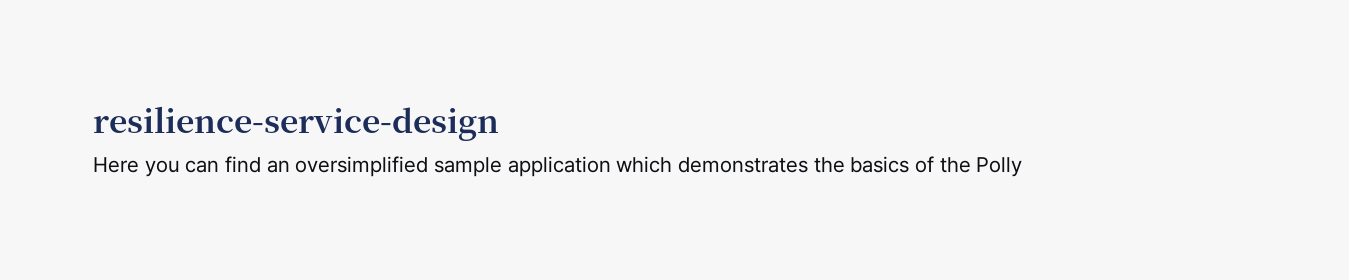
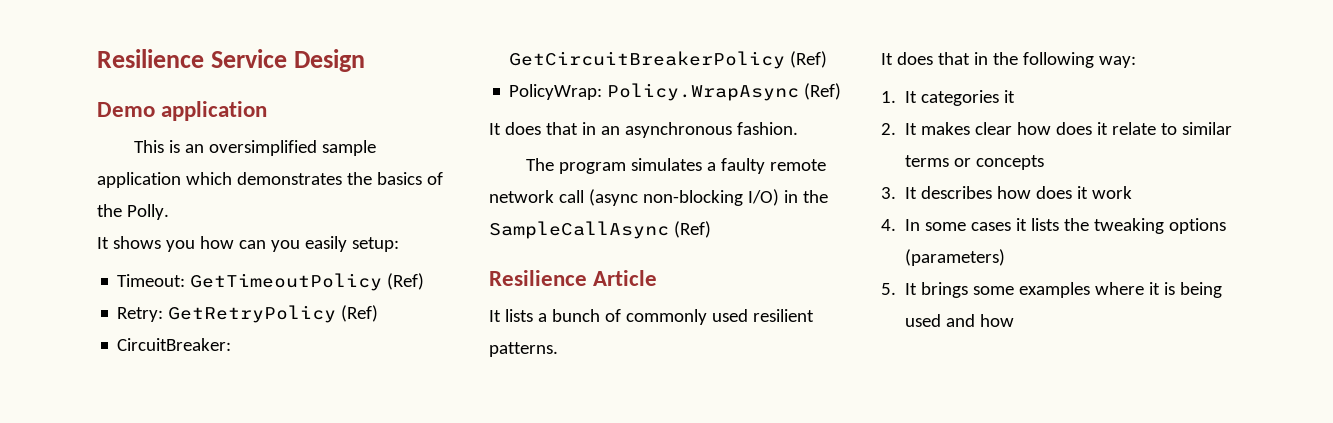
- resilience-service-design
- Here you can find an oversimplified sample application which demonstrates the basics of the Polly
+ Resilience Service Design
+ Demo application
+ This is an oversimplified sample application which demonstrates the basics of the Polly.
+ It shows you how can you easily setup:
+ Timeout: GetTimeoutPolicy (Ref)
+ Retry: GetRetryPolicy (Ref)
+ CircuitBreaker: GetCircuitBreakerPolicy (Ref)
+ PolicyWrap: Policy.WrapAsync (Ref)
+ It does that in an asynchronous fashion.
+ The program simulates a faulty remote network call (async non-blocking I/O) in the SampleCallAsync (Ref)
+ Resilience Article
+ It lists a bunch of commonly used resilient patterns.
+ It does that in the following way:
+ 1. It categories it
+ 2. It makes clear how does it relate to similar terms or concepts
+ 3. It describes how does it work
+ 4. In some cases it lists the tweaking options (parameters)
+ 5. It brings some examples where it is being used and how

